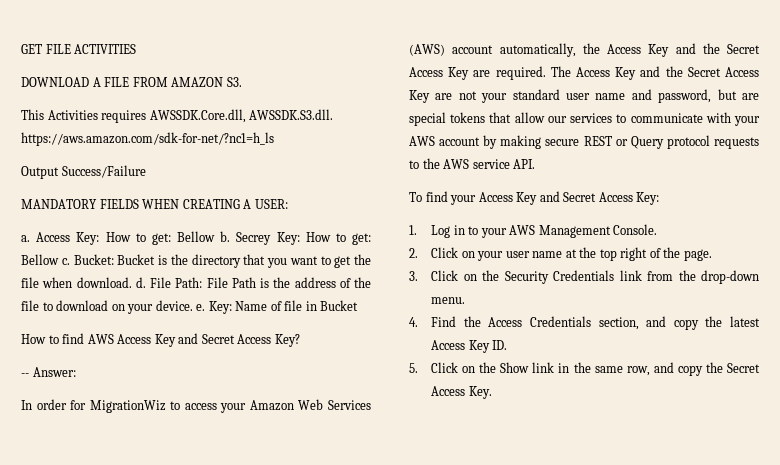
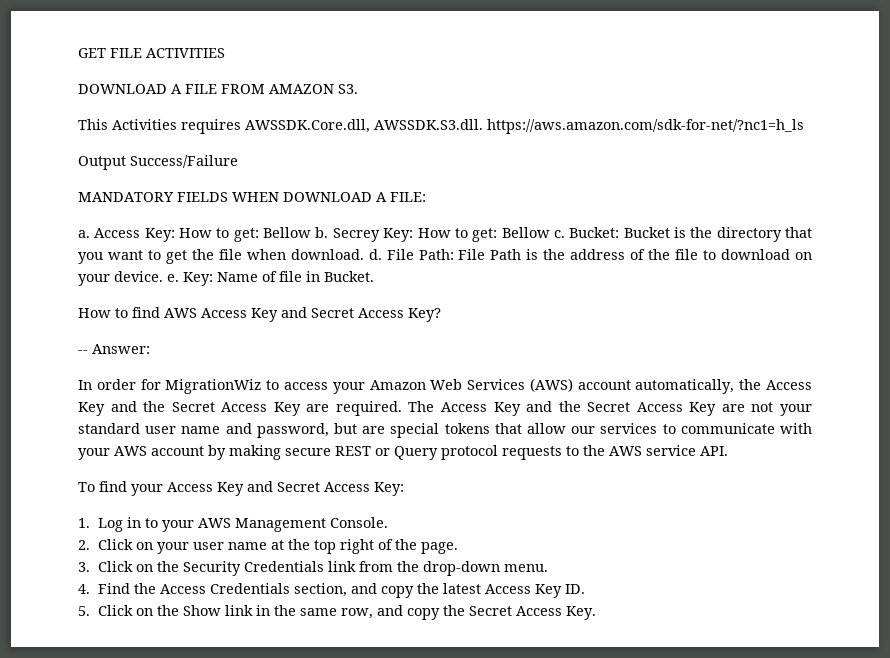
- MANDATORY FIELDS WHEN CREATING A USER:
+ MANDATORY FIELDS WHEN DOWNLOAD A FILE:
- Key: Name of file in Bucket
+ Key: Name of file in Bucket.

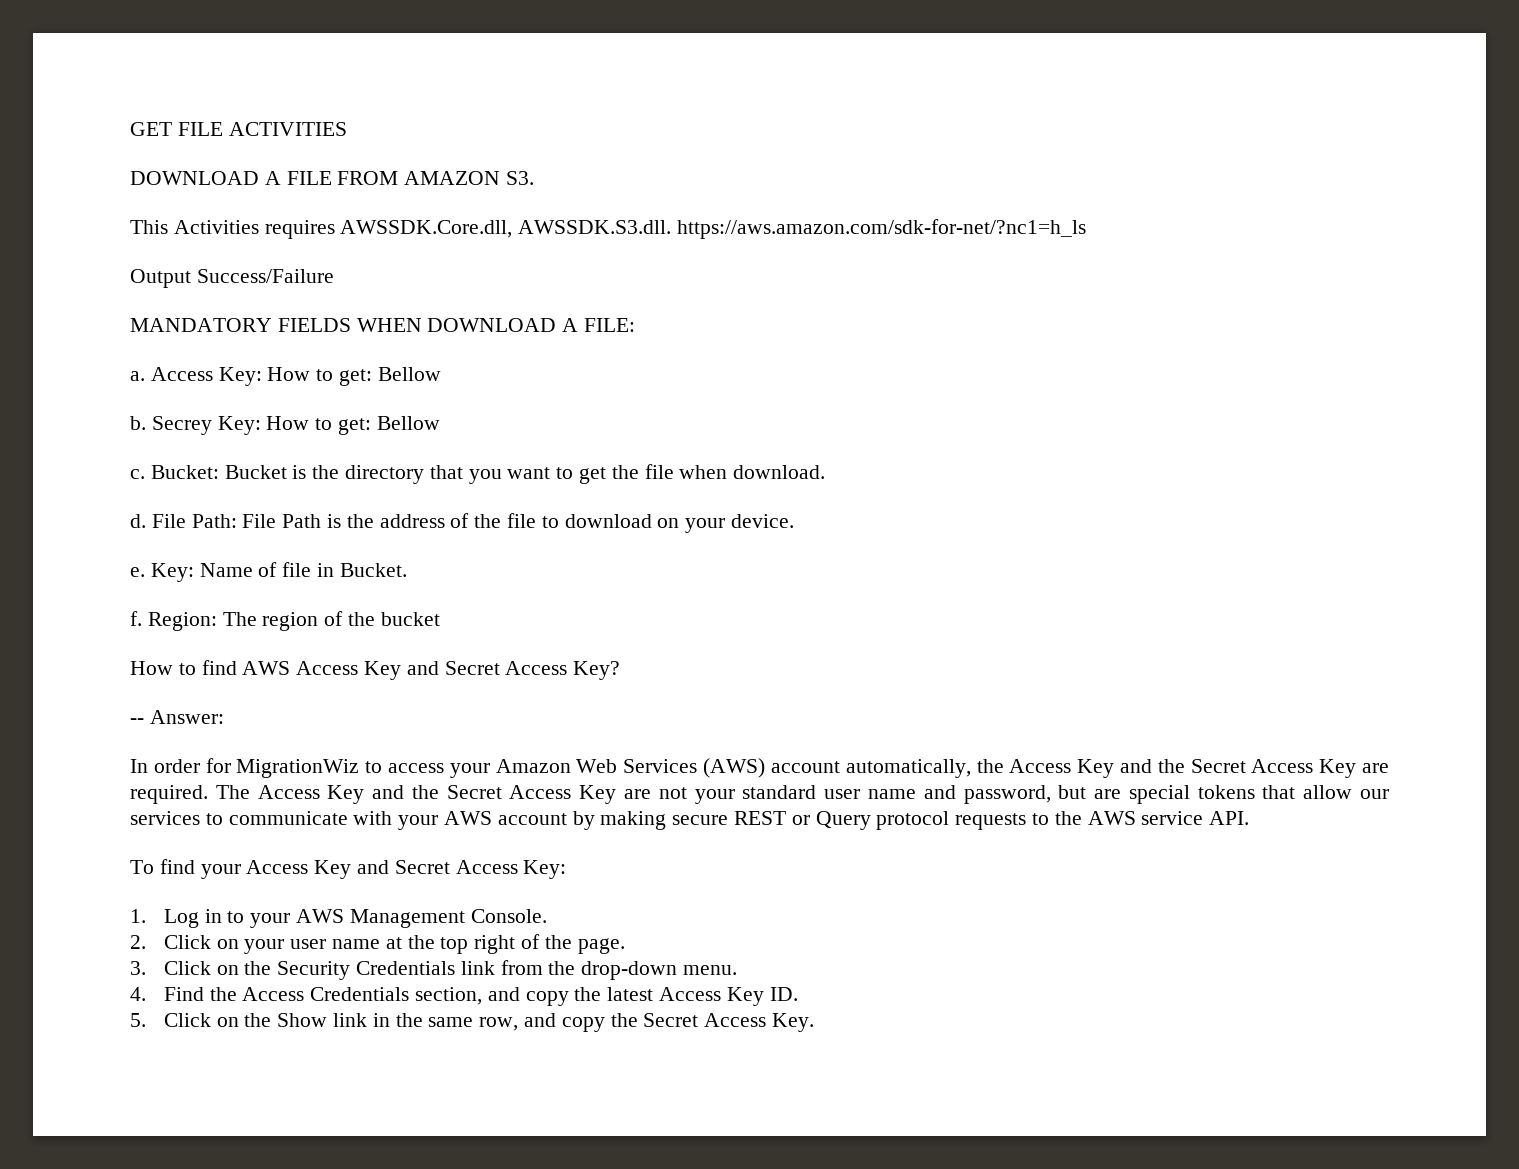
- Access Key: How to get: Bellow b.
+ Access Key: How to get: Bellow
+ b.
- Secrey Key: How to get: Bellow c.
+ Secrey Key: How to get: Bellow
+ c.
- Bucket: Bucket is the directory that you want to get the file when download. d.
+ Bucket: Bucket is the directory that you want to get the file when download.
+ d.
- File Path: File Path is the address of the file to download on your device. e.
+ File Path: File Path is the address of the file to download on your device.
+ e.
+ f. Region: The region of the bucket

